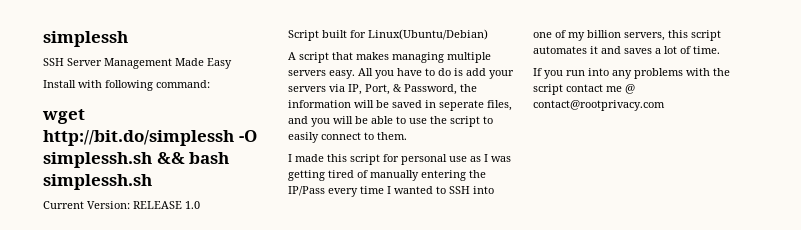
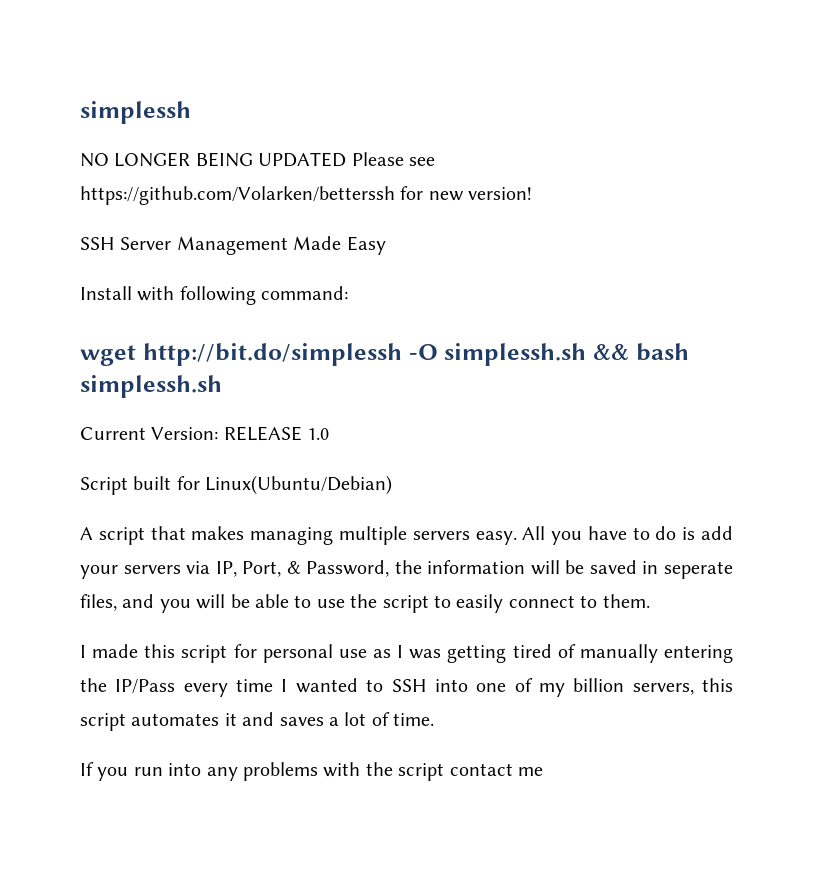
+ NO LONGER BEING UPDATED Please see https://github.com/Volarken/betterssh for new version!
- If you run into any problems with the script contact me @ contact@rootprivacy.com
+ If you run into any problems with the script contact me

